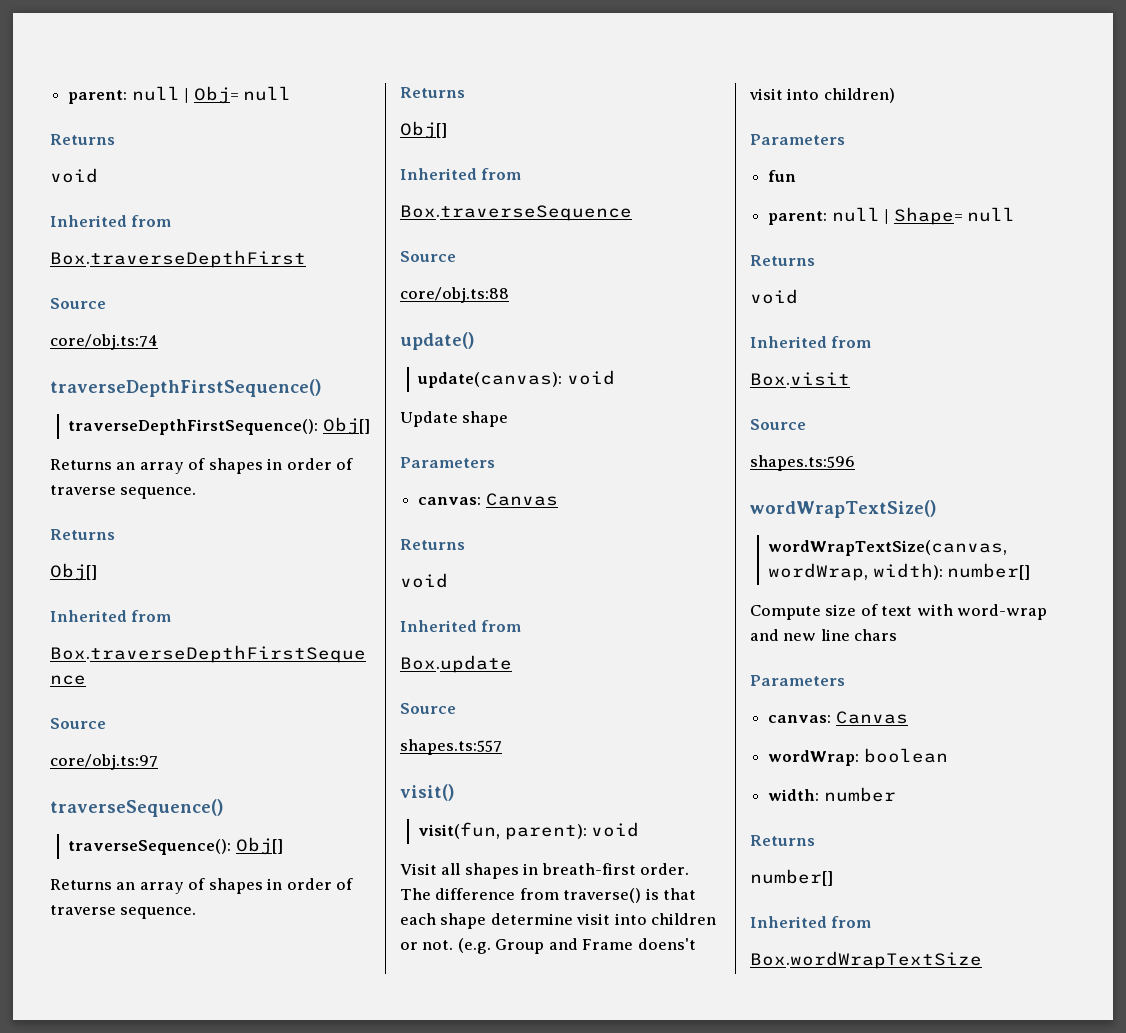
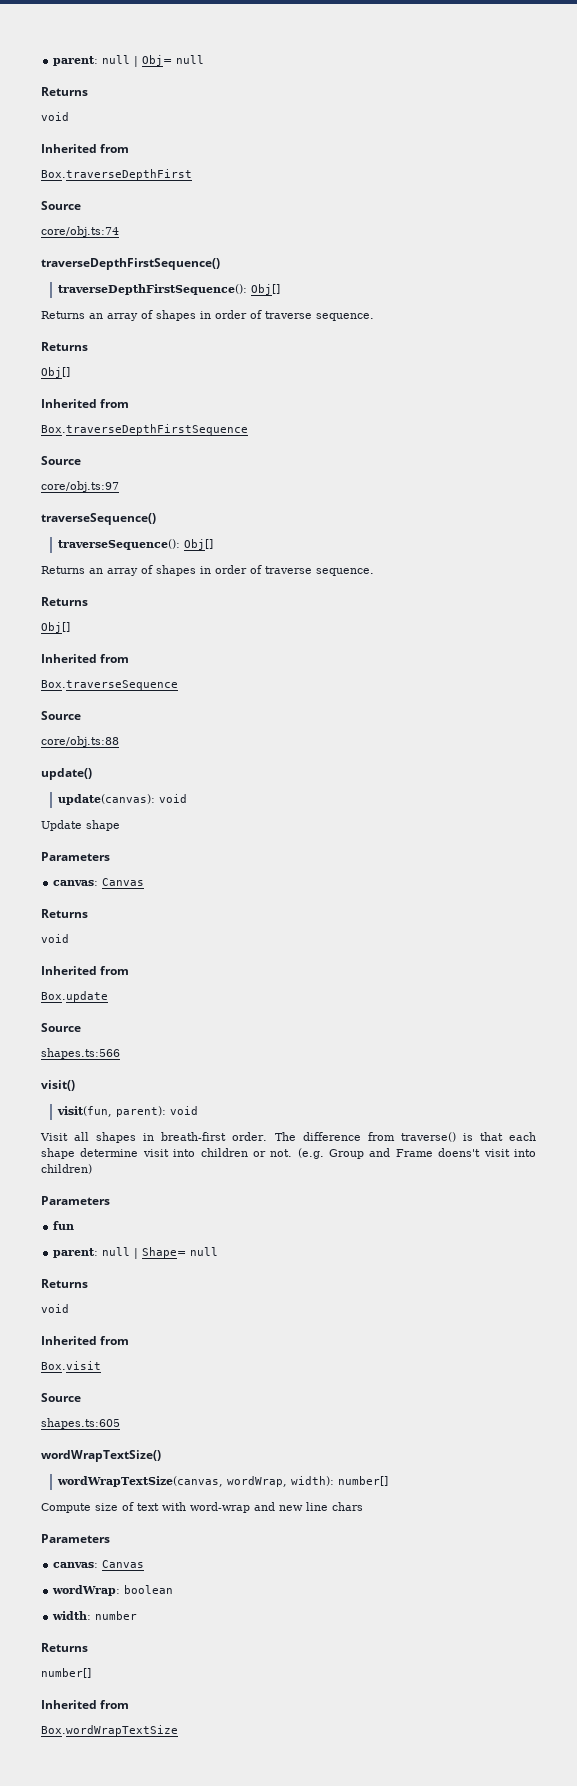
- shapes.ts:557
+ shapes.ts:566
- shapes.ts:596
+ shapes.ts:605

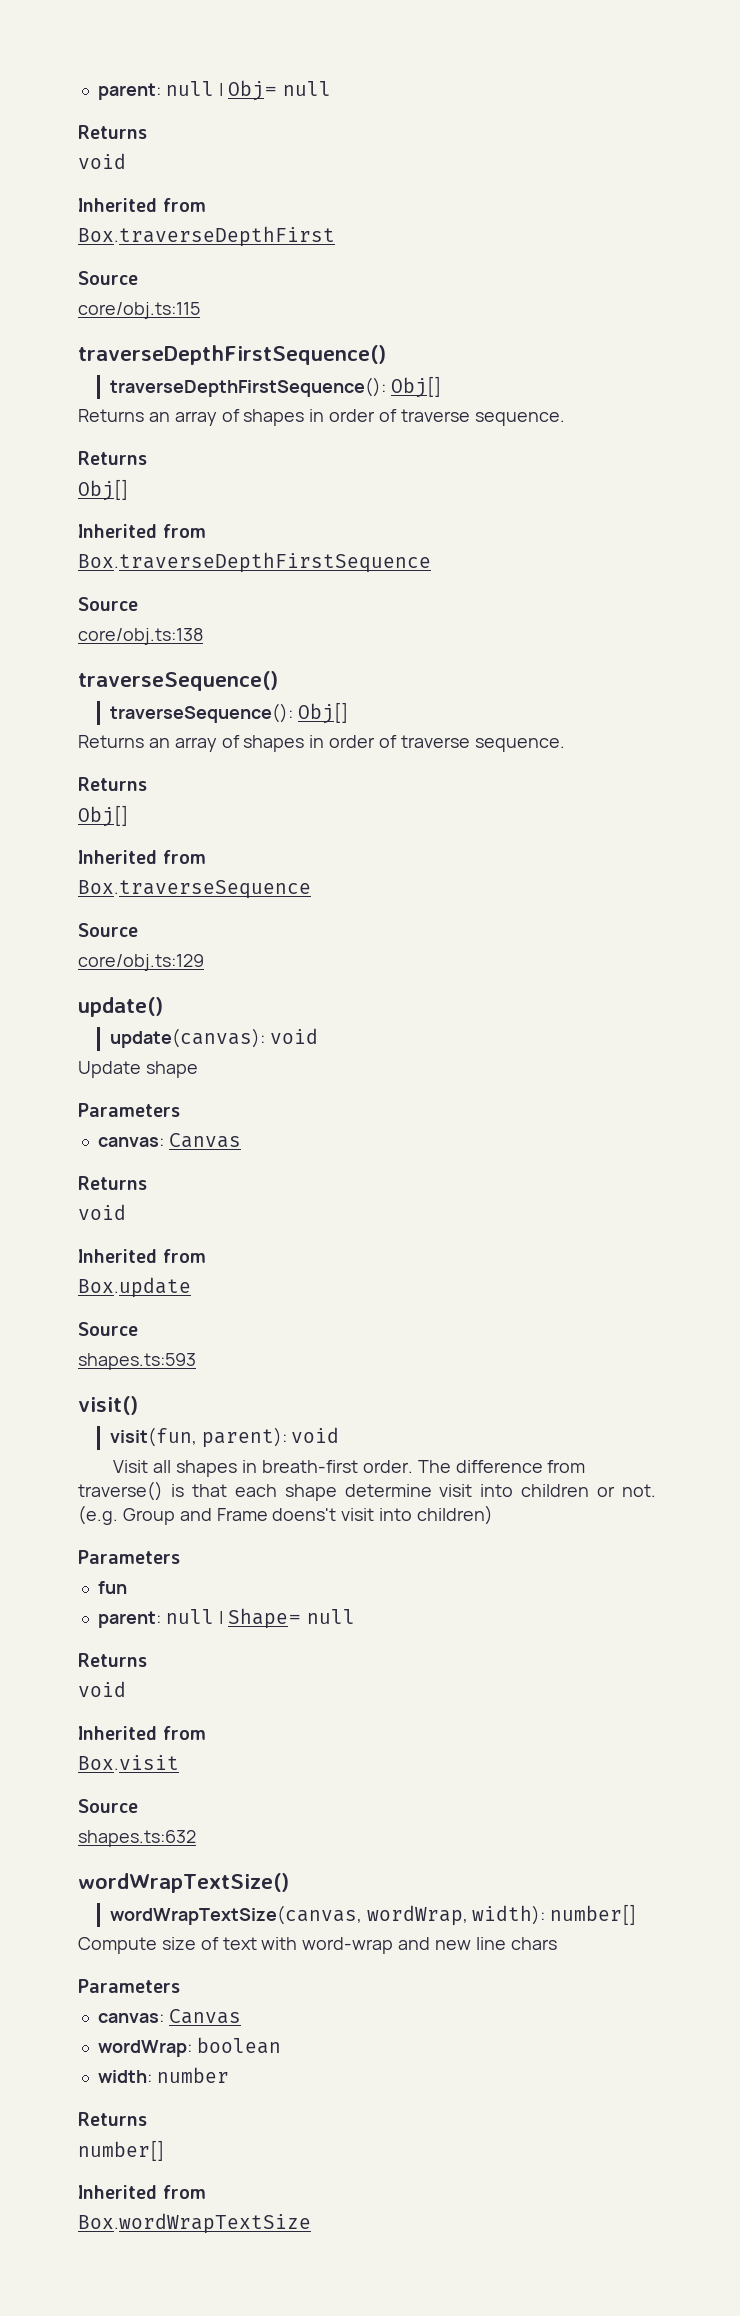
- core/obj.ts:74
+ core/obj.ts:115
- core/obj.ts:97
+ core/obj.ts:138
- core/obj.ts:88
+ core/obj.ts:129
- shapes.ts:566
+ shapes.ts:593
- shapes.ts:605
+ shapes.ts:632

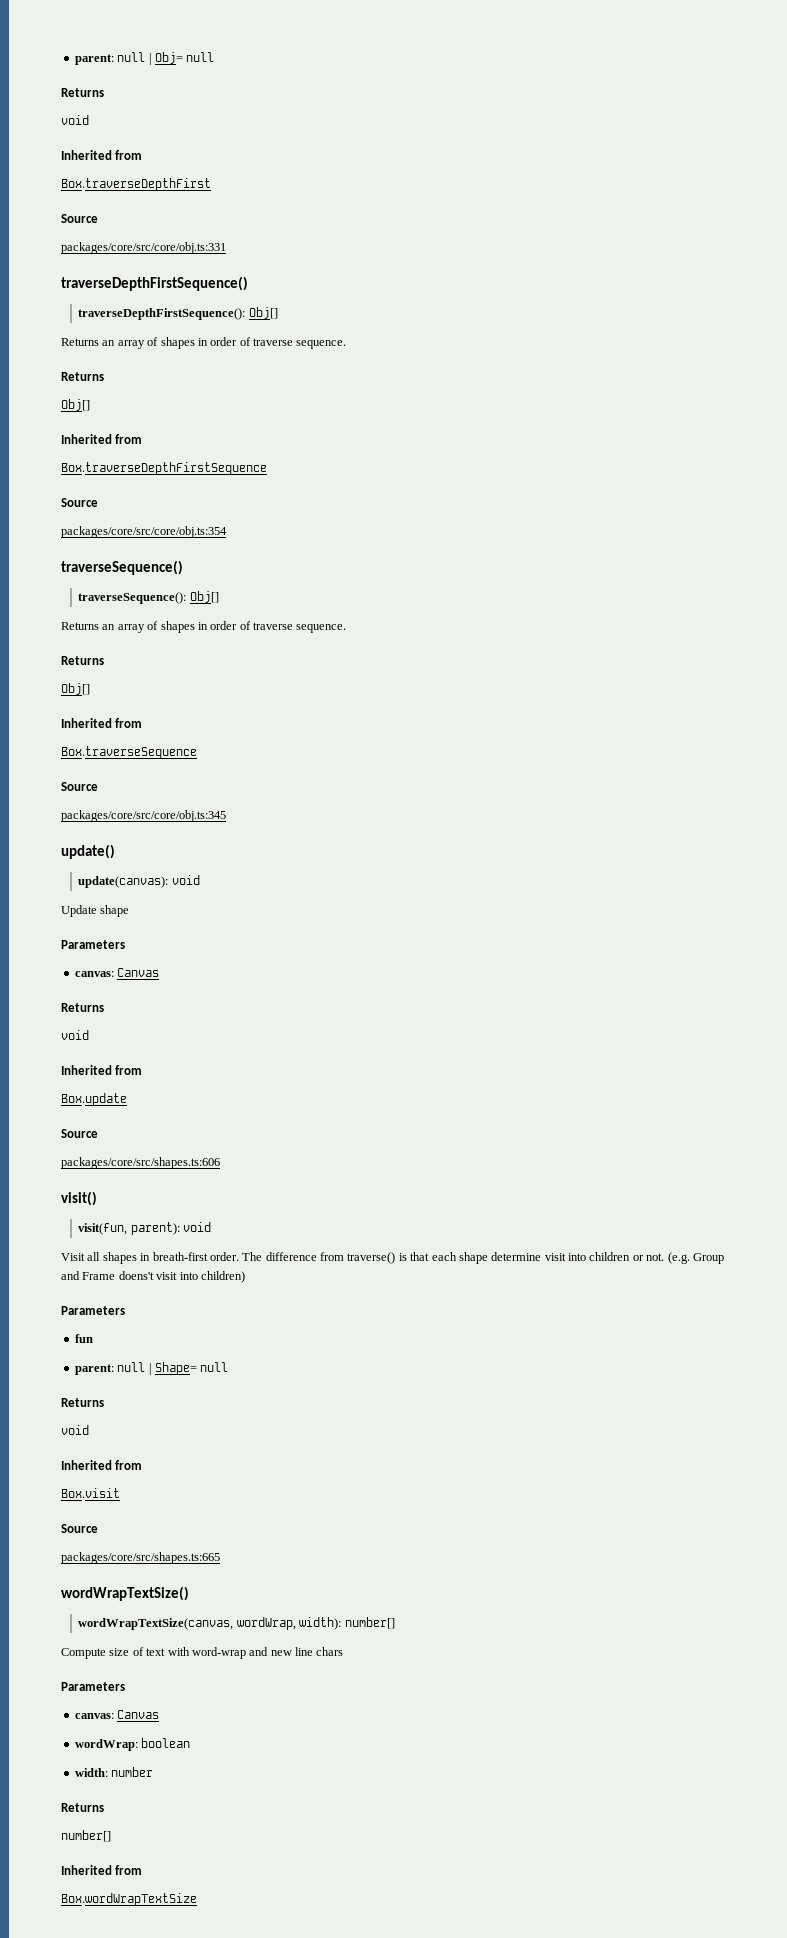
- core/obj.ts:115
+ packages/core/src/core/obj.ts:331
- core/obj.ts:138
+ packages/core/src/core/obj.ts:354
- core/obj.ts:129
+ packages/core/src/core/obj.ts:345
- shapes.ts:593
+ packages/core/src/shapes.ts:606
- shapes.ts:632
+ packages/core/src/shapes.ts:665

